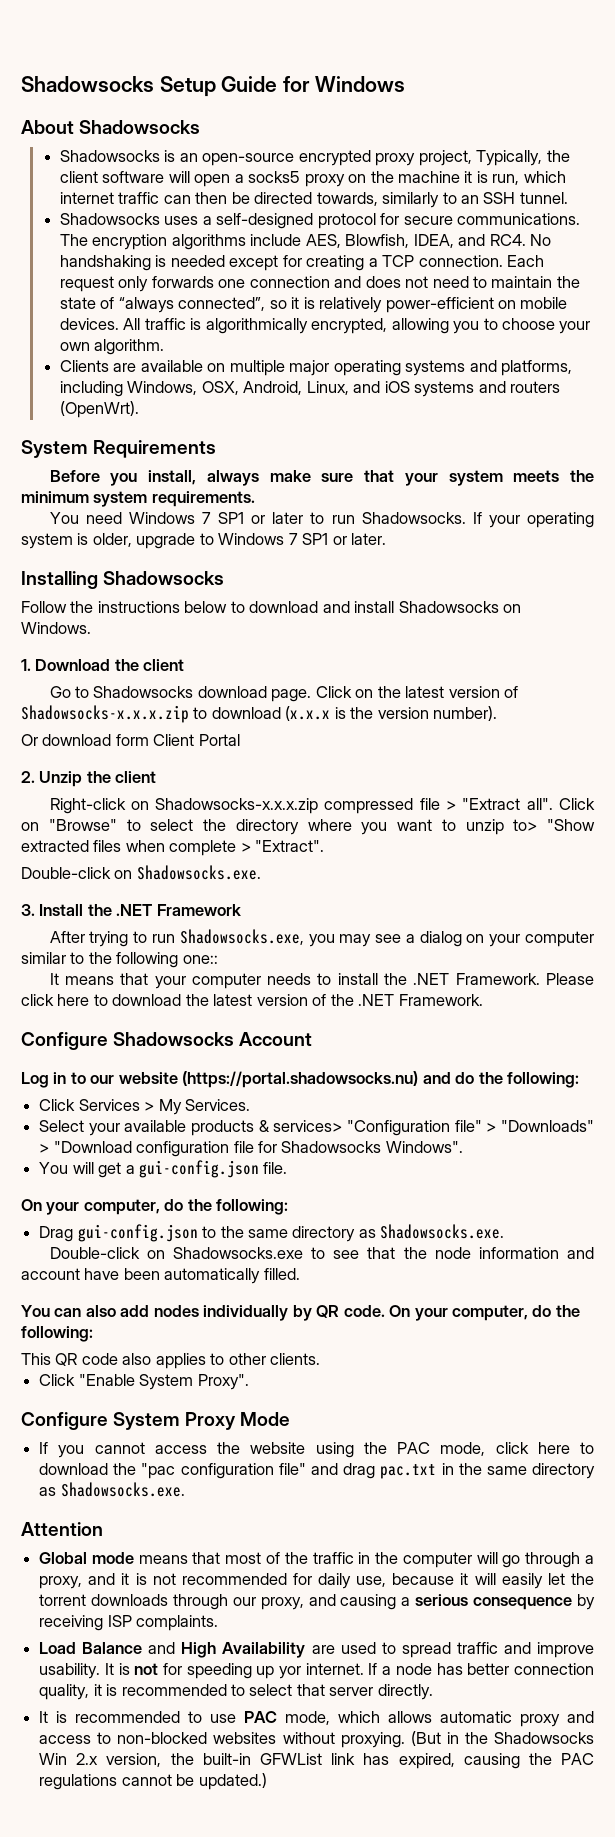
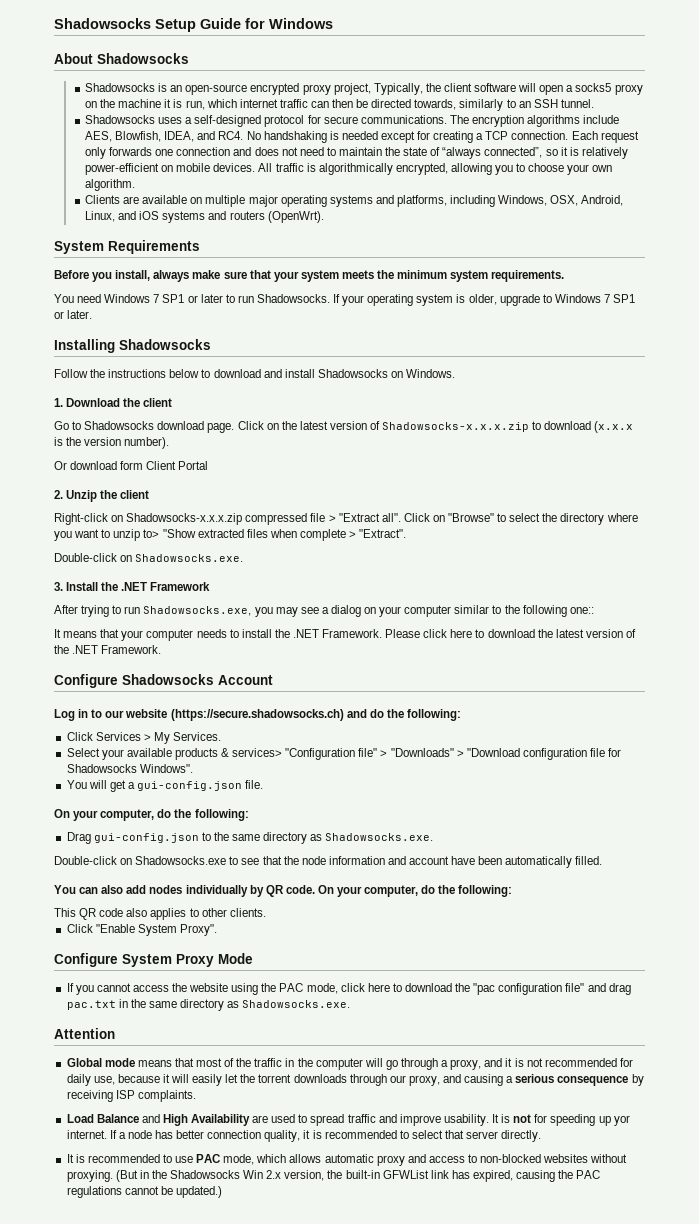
- Log in to our website (https://portal.shadowsocks.nu) and do the following:
+ Log in to our website (https://secure.shadowsocks.ch) and do the following:

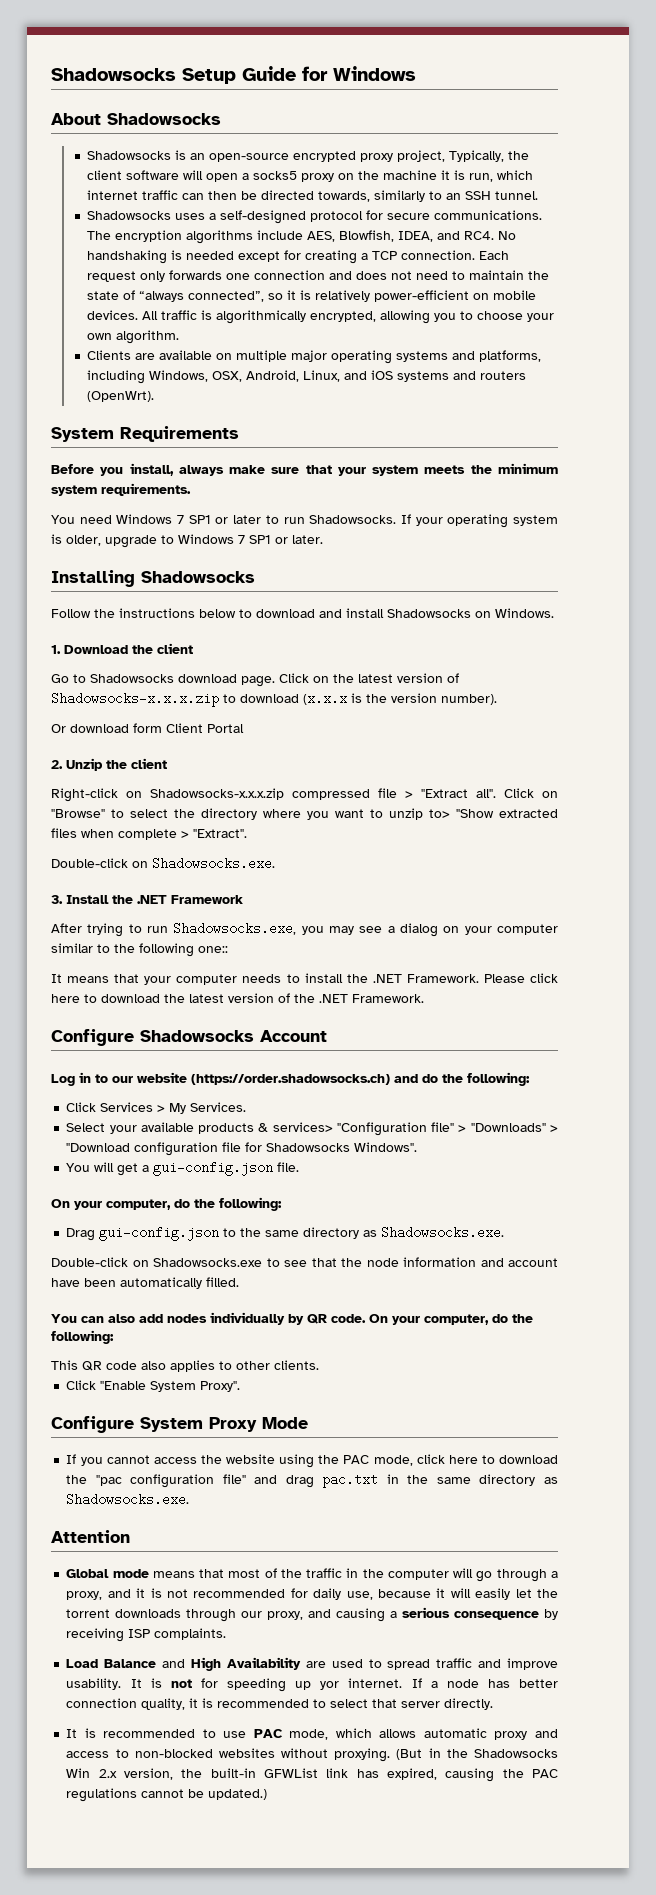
- Log in to our website (https://secure.shadowsocks.ch) and do the following:
+ Log in to our website (https://order.shadowsocks.ch) and do the following:

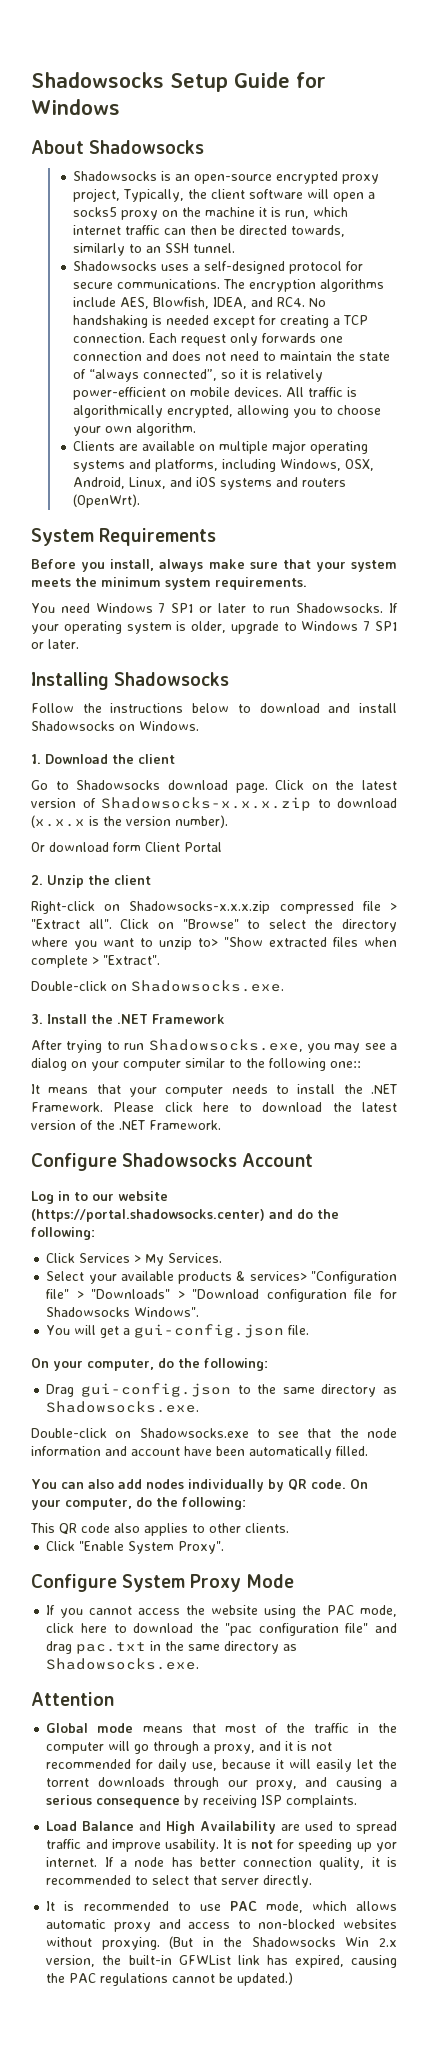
- Log in to our website (https://order.shadowsocks.ch) and do the following:
+ Log in to our website (https://portal.shadowsocks.center) and do the following:

